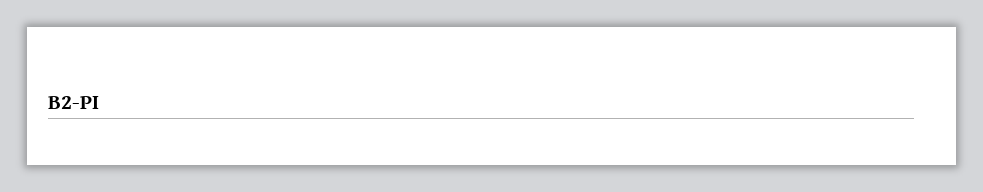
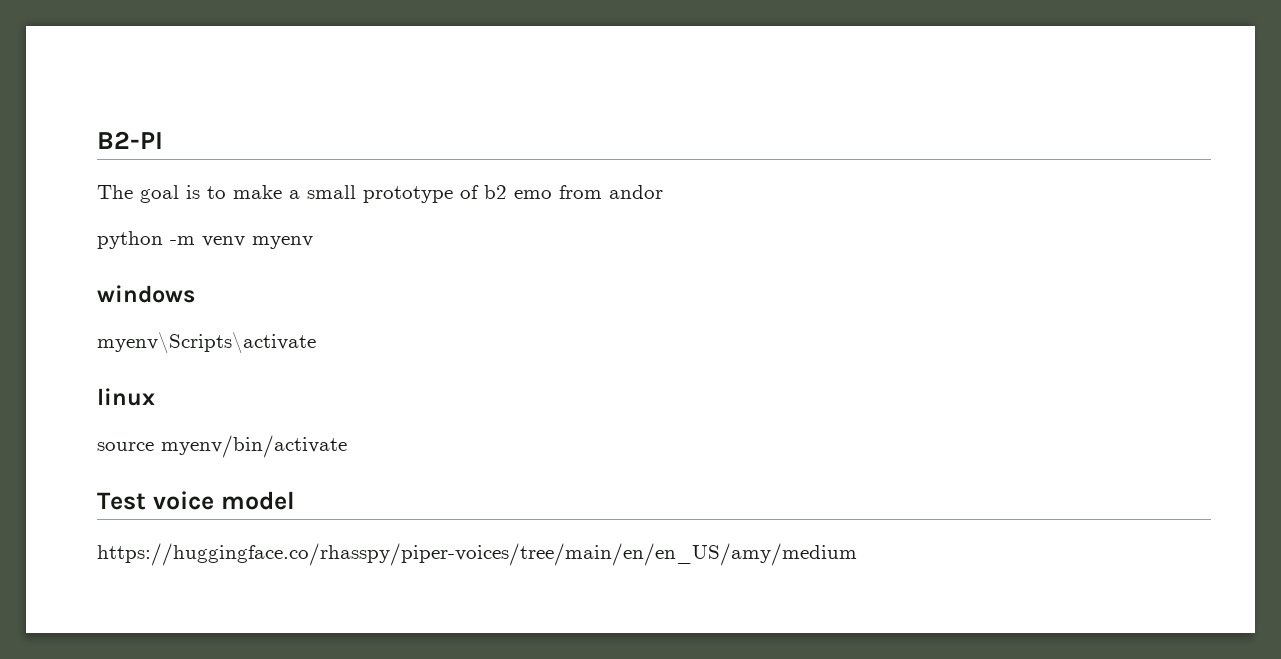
+ The goal is to make a small prototype of b2 emo from andor
+ python -m venv myenv
+ windows
+ myenv\Scripts\activate
+ linux
+ source myenv/bin/activate
+ Test voice model
+ https://huggingface.co/rhasspy/piper-voices/tree/main/en/en_US/amy/medium

